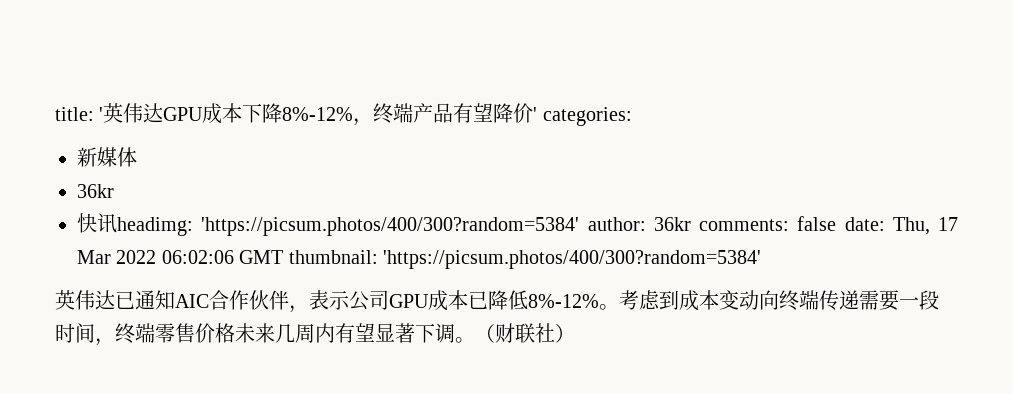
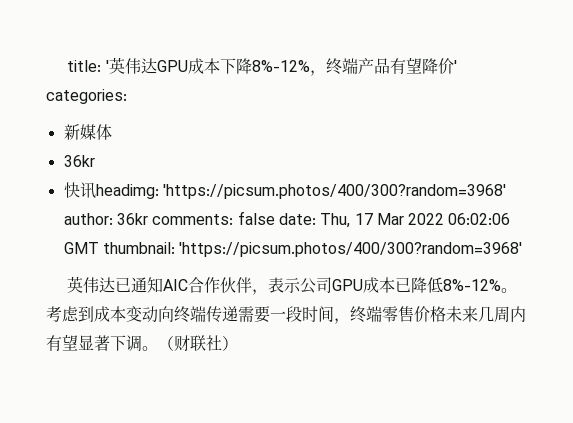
- 快讯headimg: 'https://picsum.photos/400/300?random=5384' author: 36kr comments: false date: Thu, 17 Mar 2022 06:02:06 GMT thumbnail: 'https://picsum.photos/400/300?random=5384'
+ 快讯headimg: 'https://picsum.photos/400/300?random=3968' author: 36kr comments: false date: Thu, 17 Mar 2022 06:02:06 GMT thumbnail: 'https://picsum.photos/400/300?random=3968'

